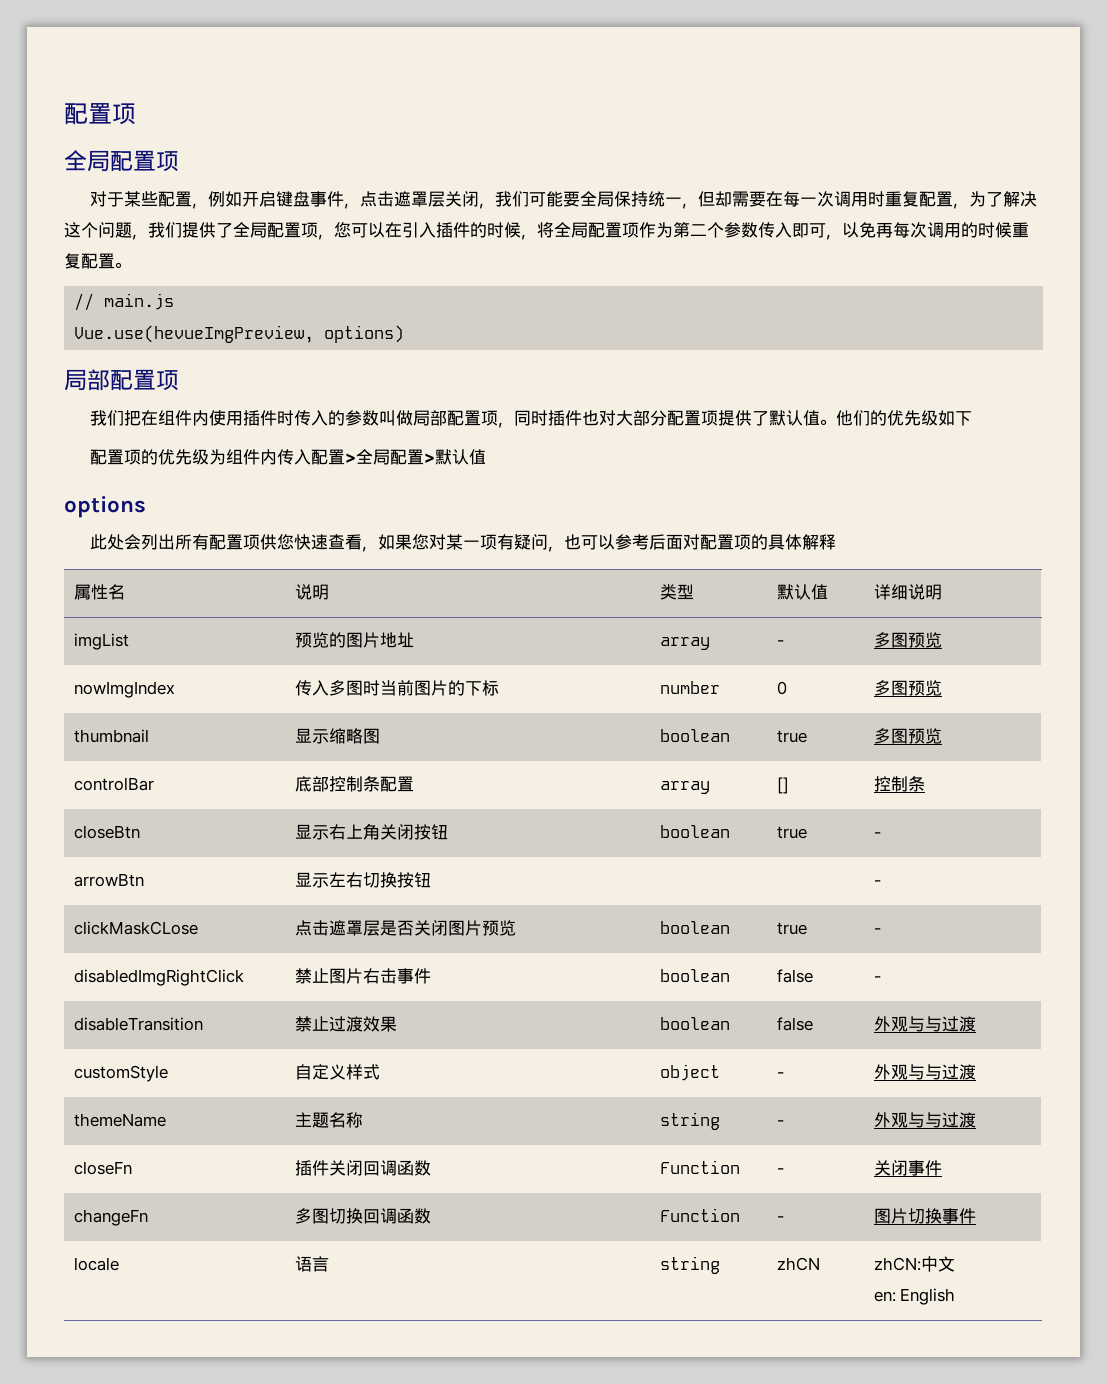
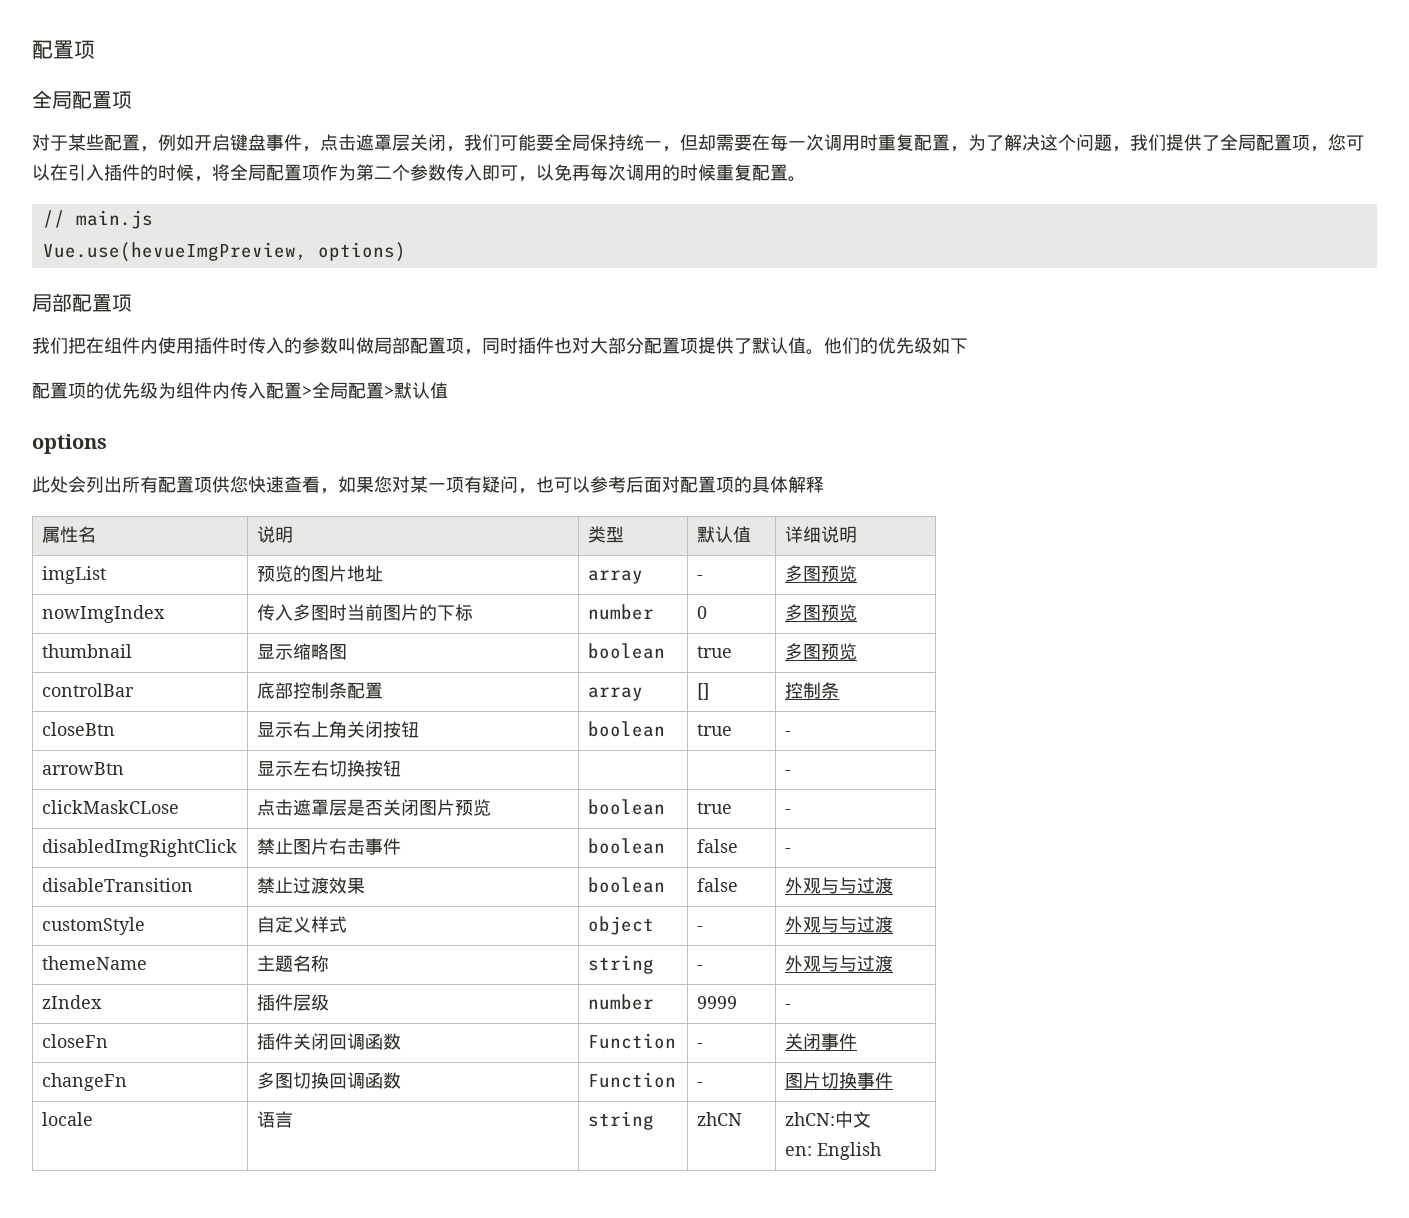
+ zIndex | 插件层级 | number | 9999 | -

